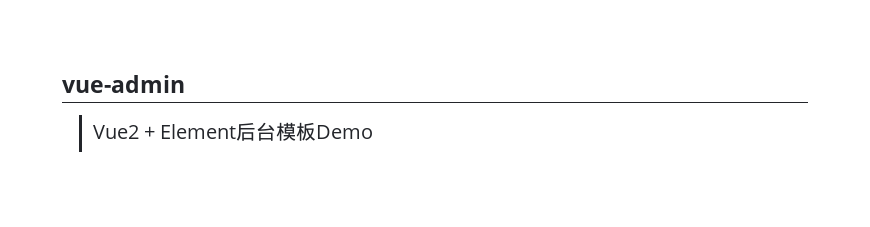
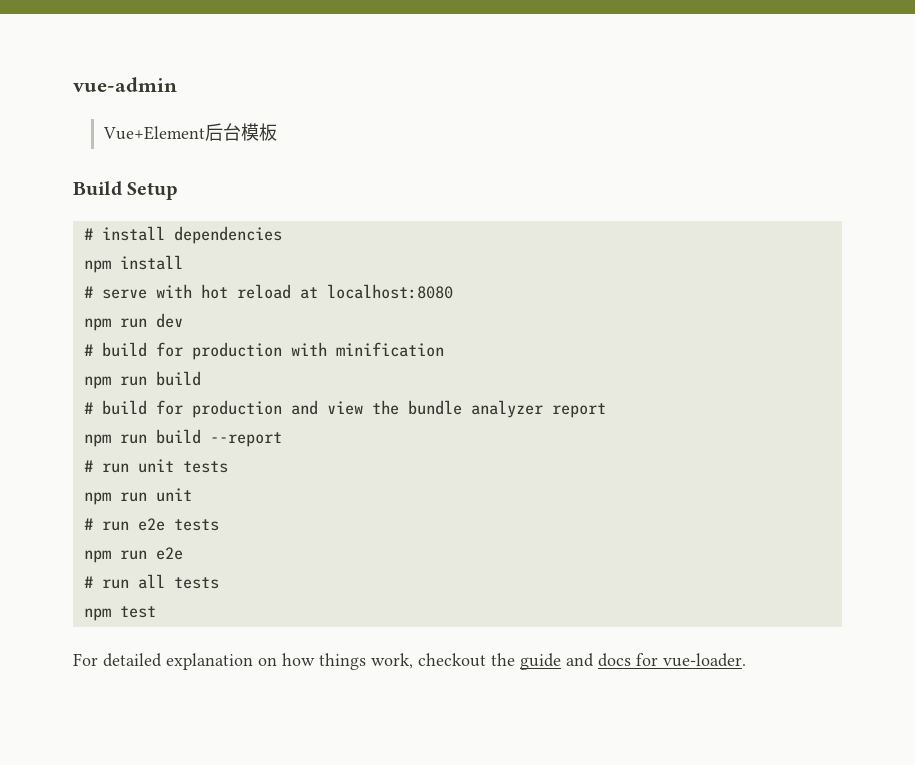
- Vue2 + Element后台模板Demo
+ Vue+Element后台模板
+ Build Setup
+ # install dependencies
+ npm install
+ # serve with hot reload at localhost:8080
+ npm run dev
+ # build for production with minification
+ npm run build
+ # build for production and view the bundle analyzer report
+ npm run build --report
+ # run unit tests
+ npm run unit
+ # run e2e tests
+ npm run e2e
+ # run all tests
+ npm test
+ For detailed explanation on how things work, checkout the guide and docs for vue-loader.

